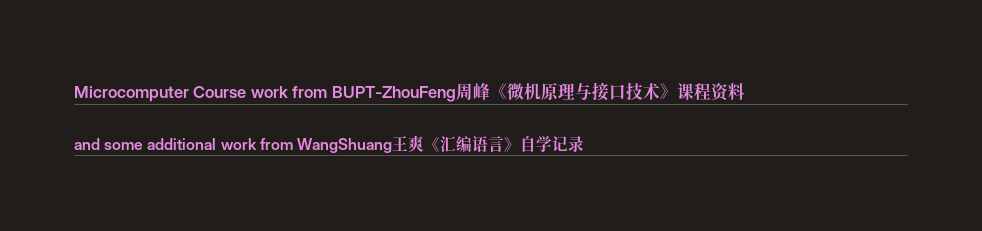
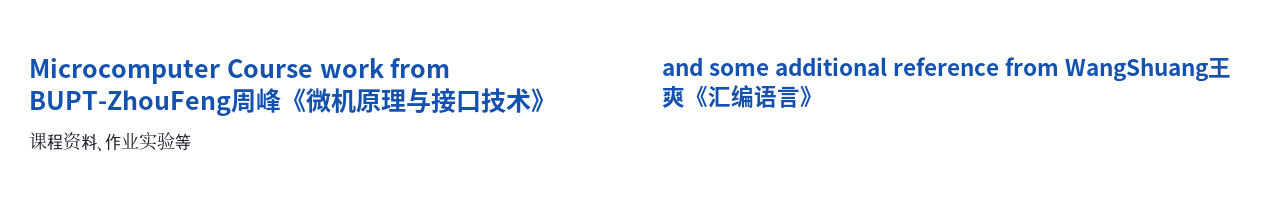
- Microcomputer Course work from BUPT-ZhouFeng周峰《微机原理与接口技术》课程资料
+ Microcomputer Course work from BUPT-ZhouFeng周峰《微机原理与接口技术》
+ 课程资料、作业实验等
- and some additional work from WangShuang王爽《汇编语言》自学记录
+ and some additional reference from WangShuang王爽《汇编语言》

